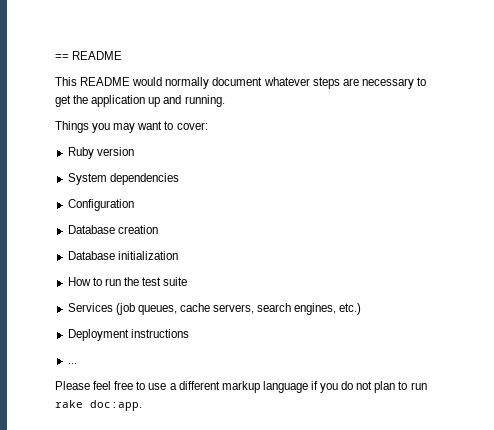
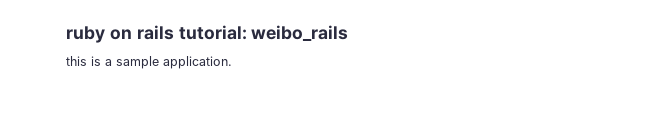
- == README
- This README would normally document whatever steps are necessary to get the application up and running.
- Things you may want to cover:
- Ruby version
- System dependencies
- Configuration
- Database creation
- Database initialization
- How to run the test suite
- Services (job queues, cache servers, search engines, etc.)
- Deployment instructions
- ...
- Please feel free to use a different markup language if you do not plan to run rake doc:app.
+ ruby on rails tutorial: weibo_rails
+ this is a sample application.

